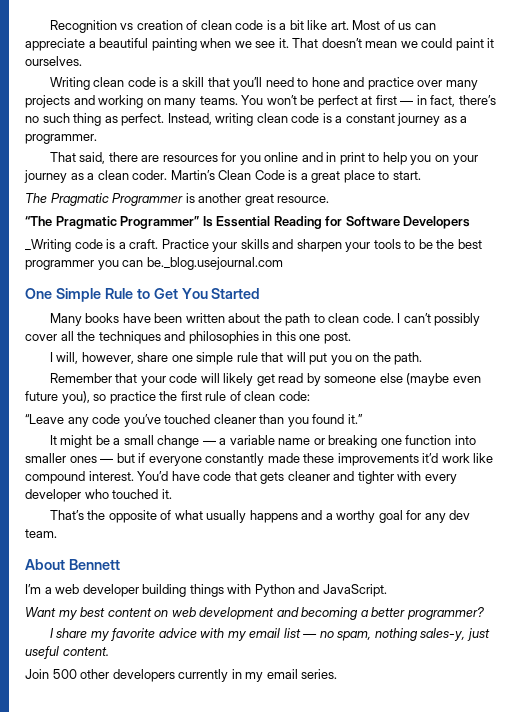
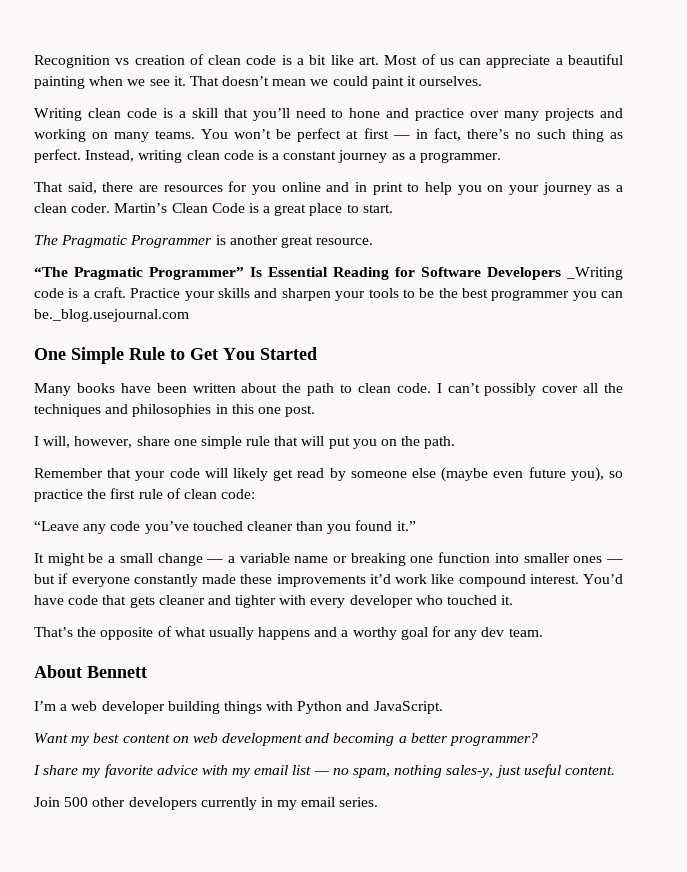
- “The Pragmatic Programmer” Is Essential Reading for Software Developers
- _Writing code is a craft.
+ “The Pragmatic Programmer” Is Essential Reading for Software Developers _Writing code is a craft.

